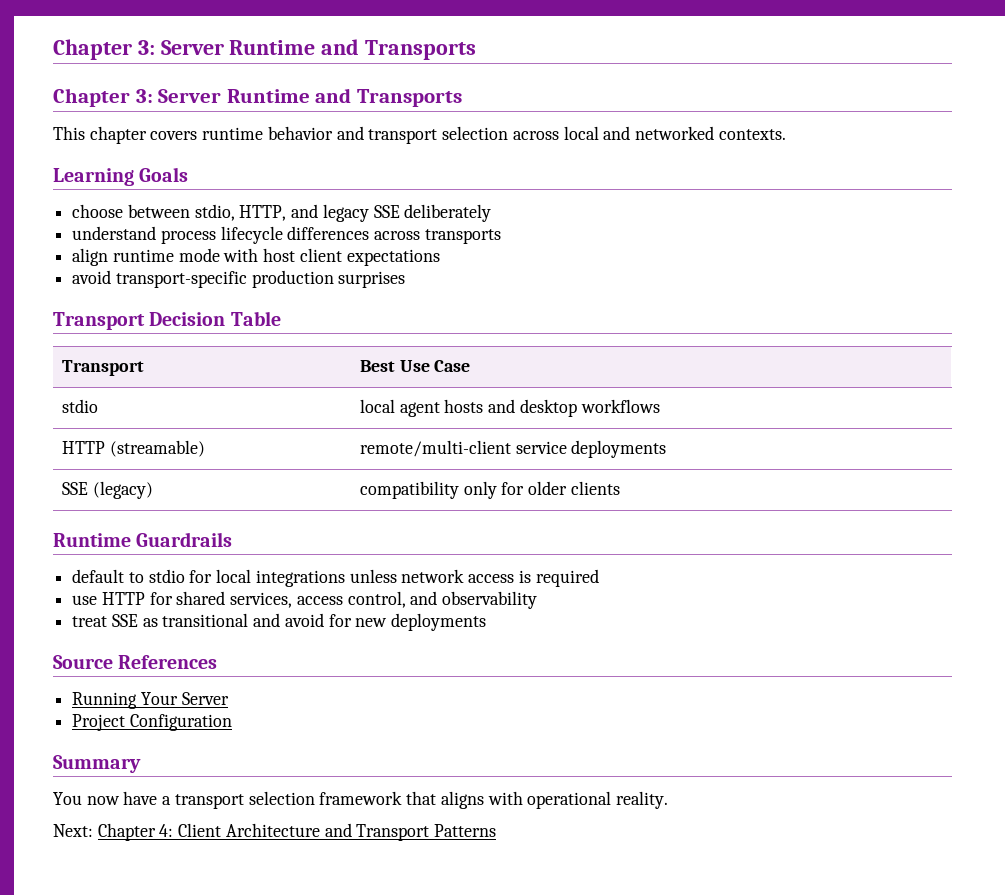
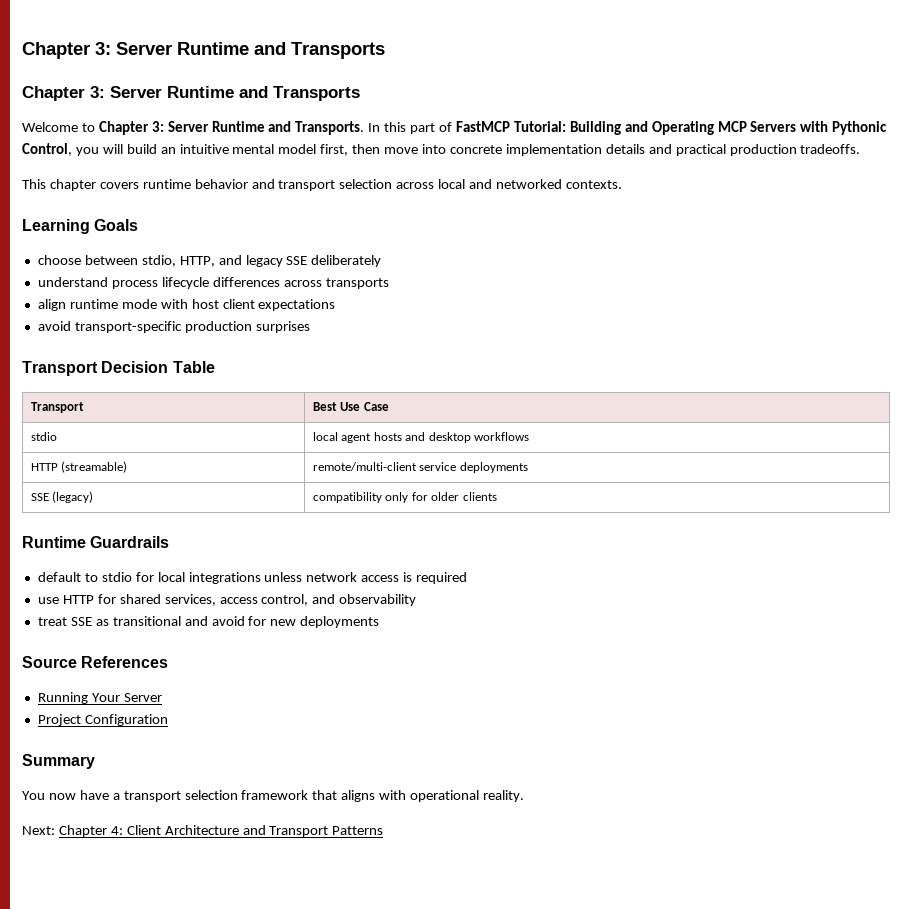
+ Welcome to Chapter 3: Server Runtime and Transports. In this part of FastMCP Tutorial: Building and Operating MCP Servers with Pythonic Control, you will build an intuitive mental model first, then move into concrete implementation details and practical production tradeoffs.

